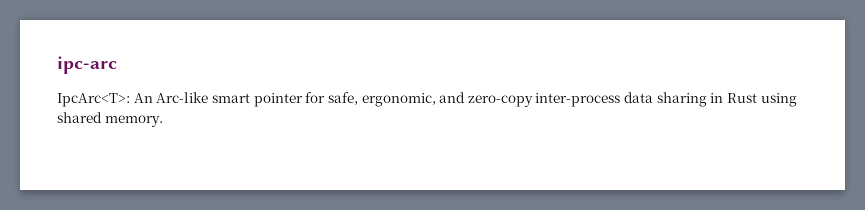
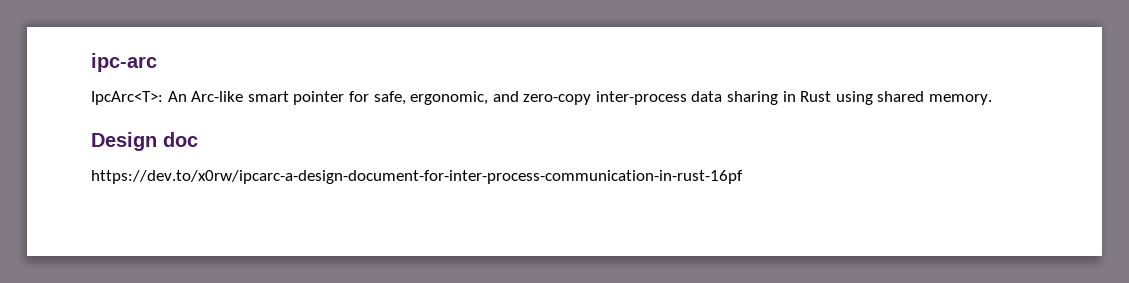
+ Design doc
+ https://dev.to/x0rw/ipcarc-a-design-document-for-inter-process-communication-in-rust-16pf

